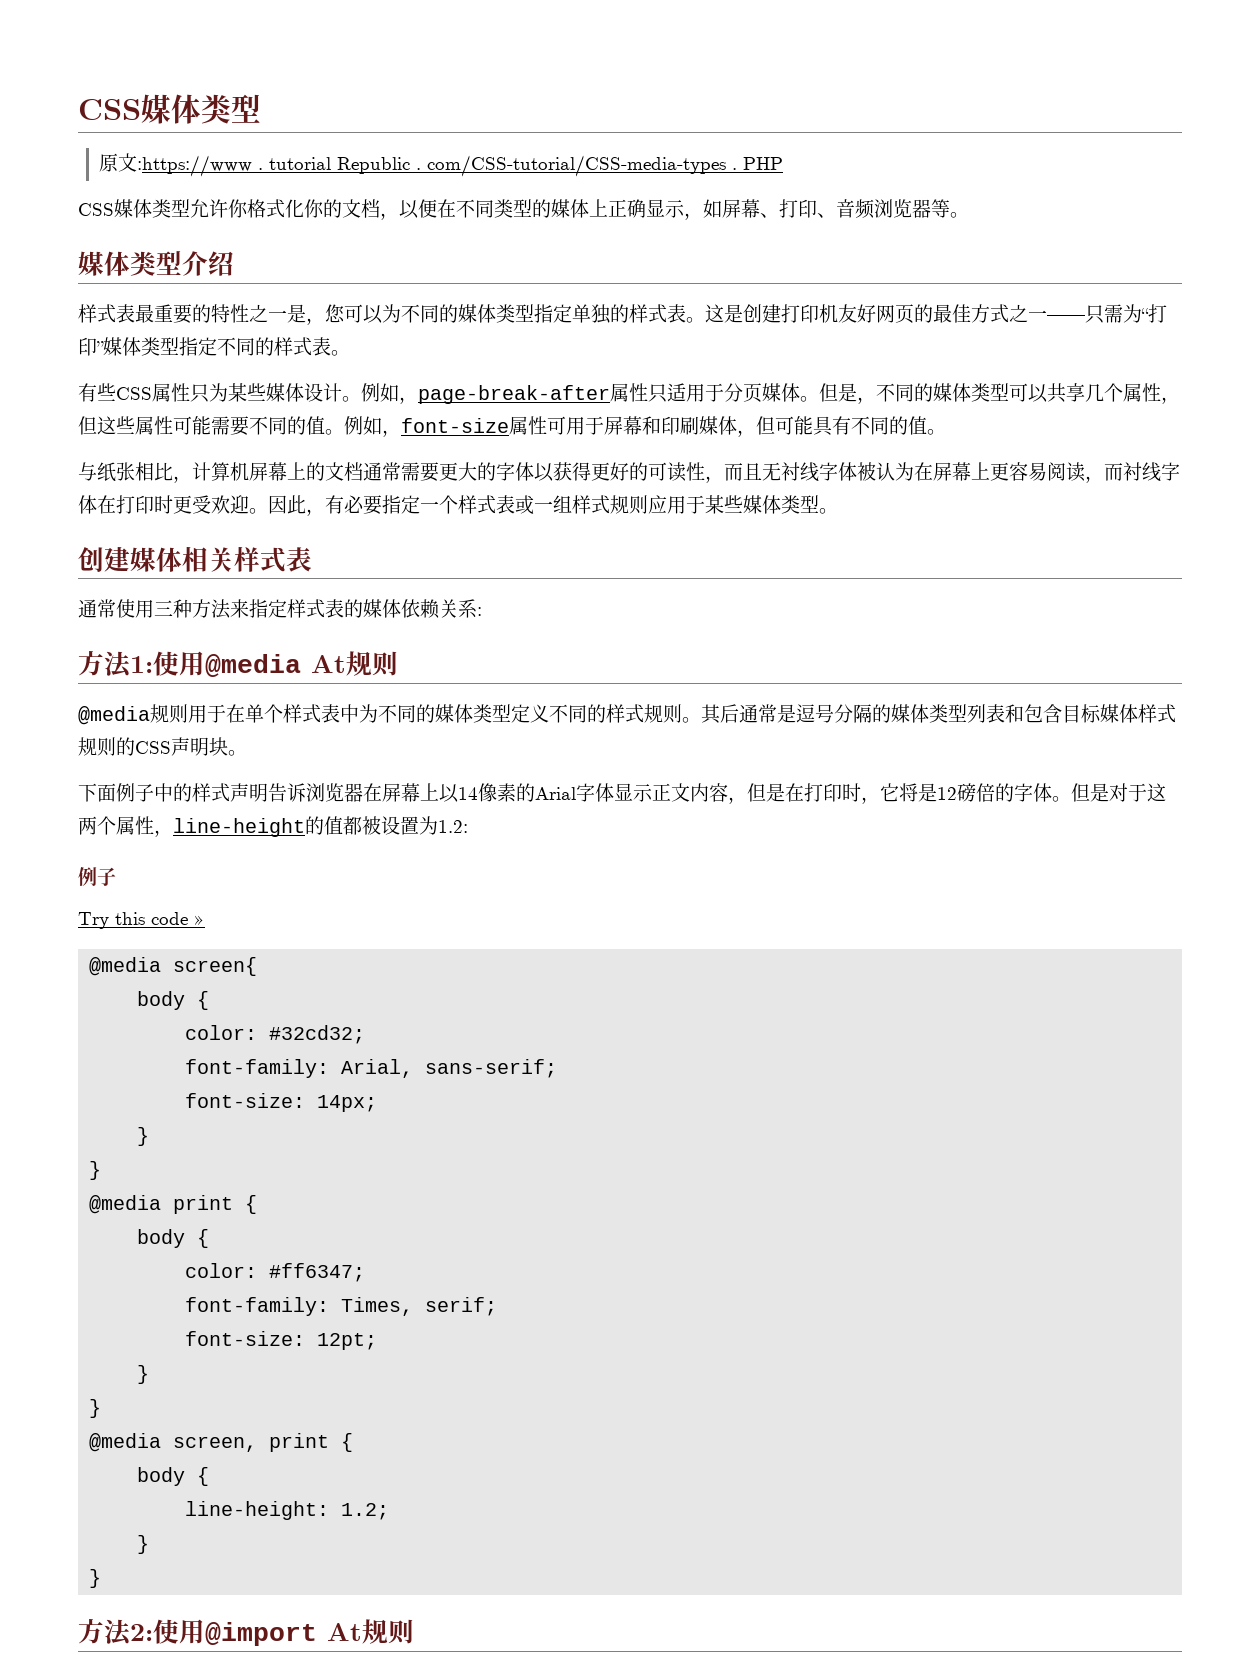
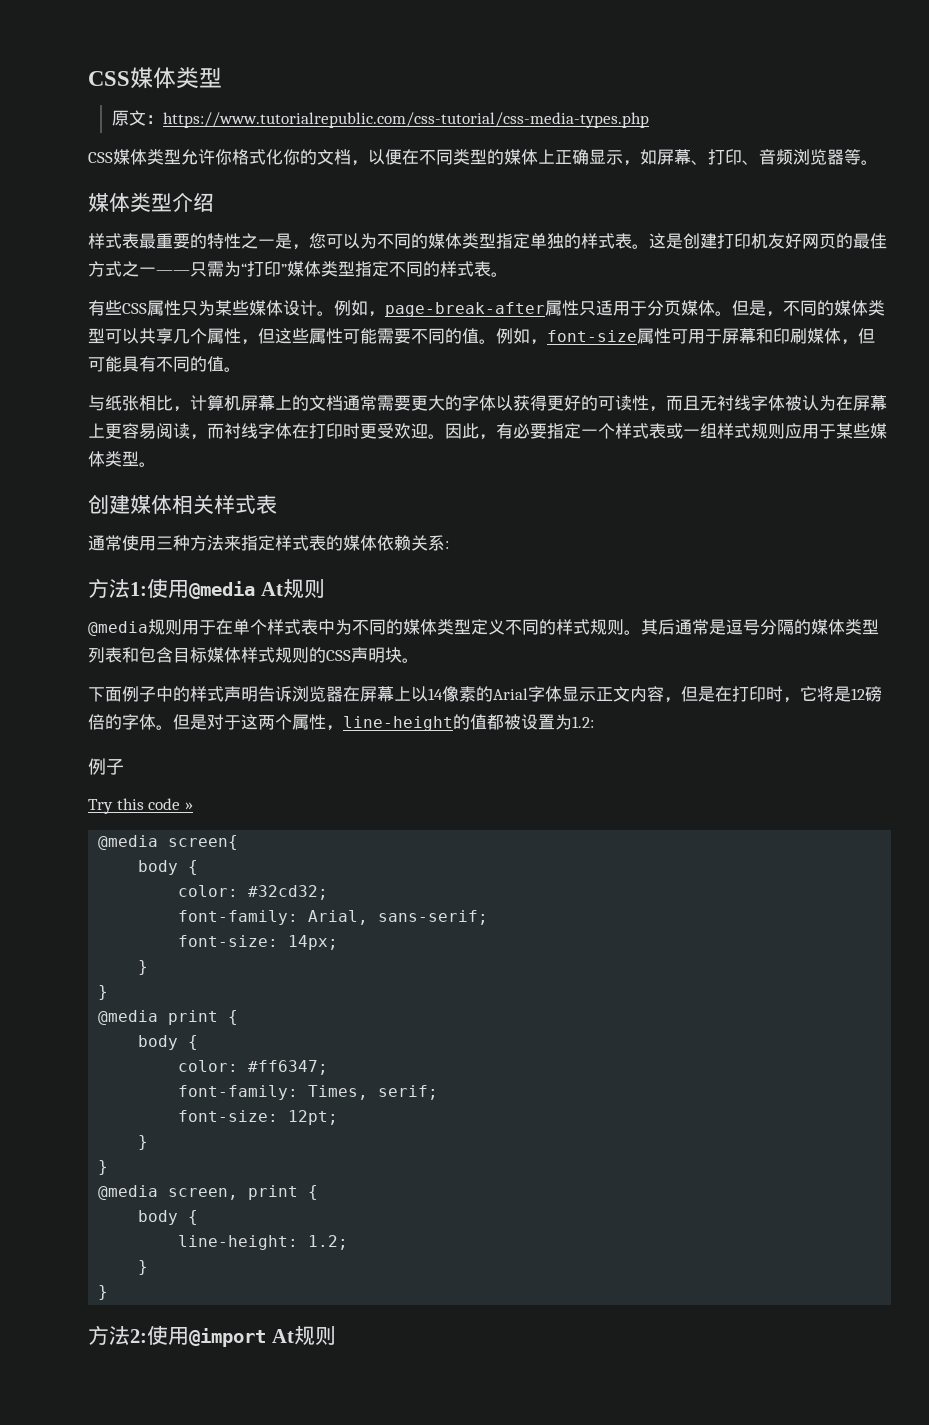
- 原文:https://www . tutorial Republic . com/CSS-tutorial/CSS-media-types . PHP
+ 原文：https://www.tutorialrepublic.com/css-tutorial/css-media-types.php

